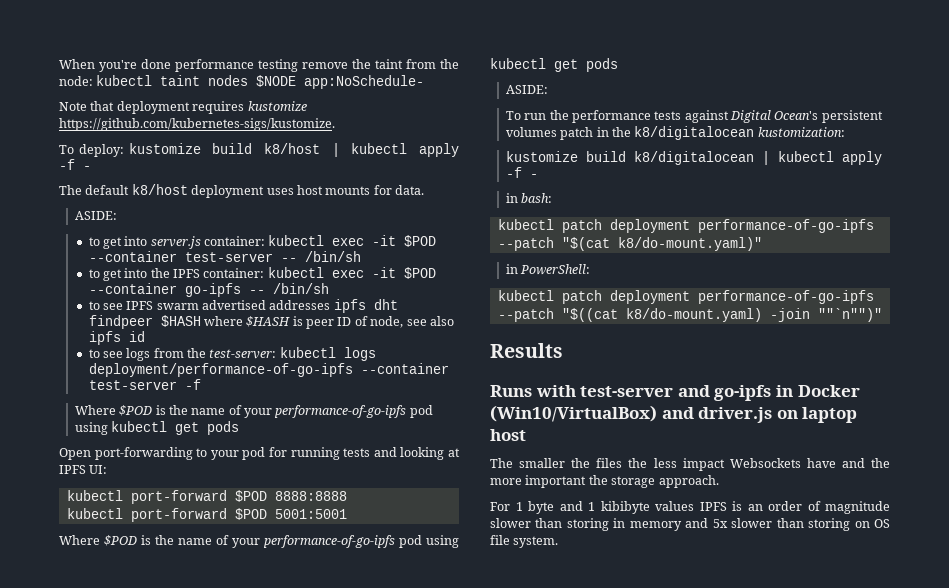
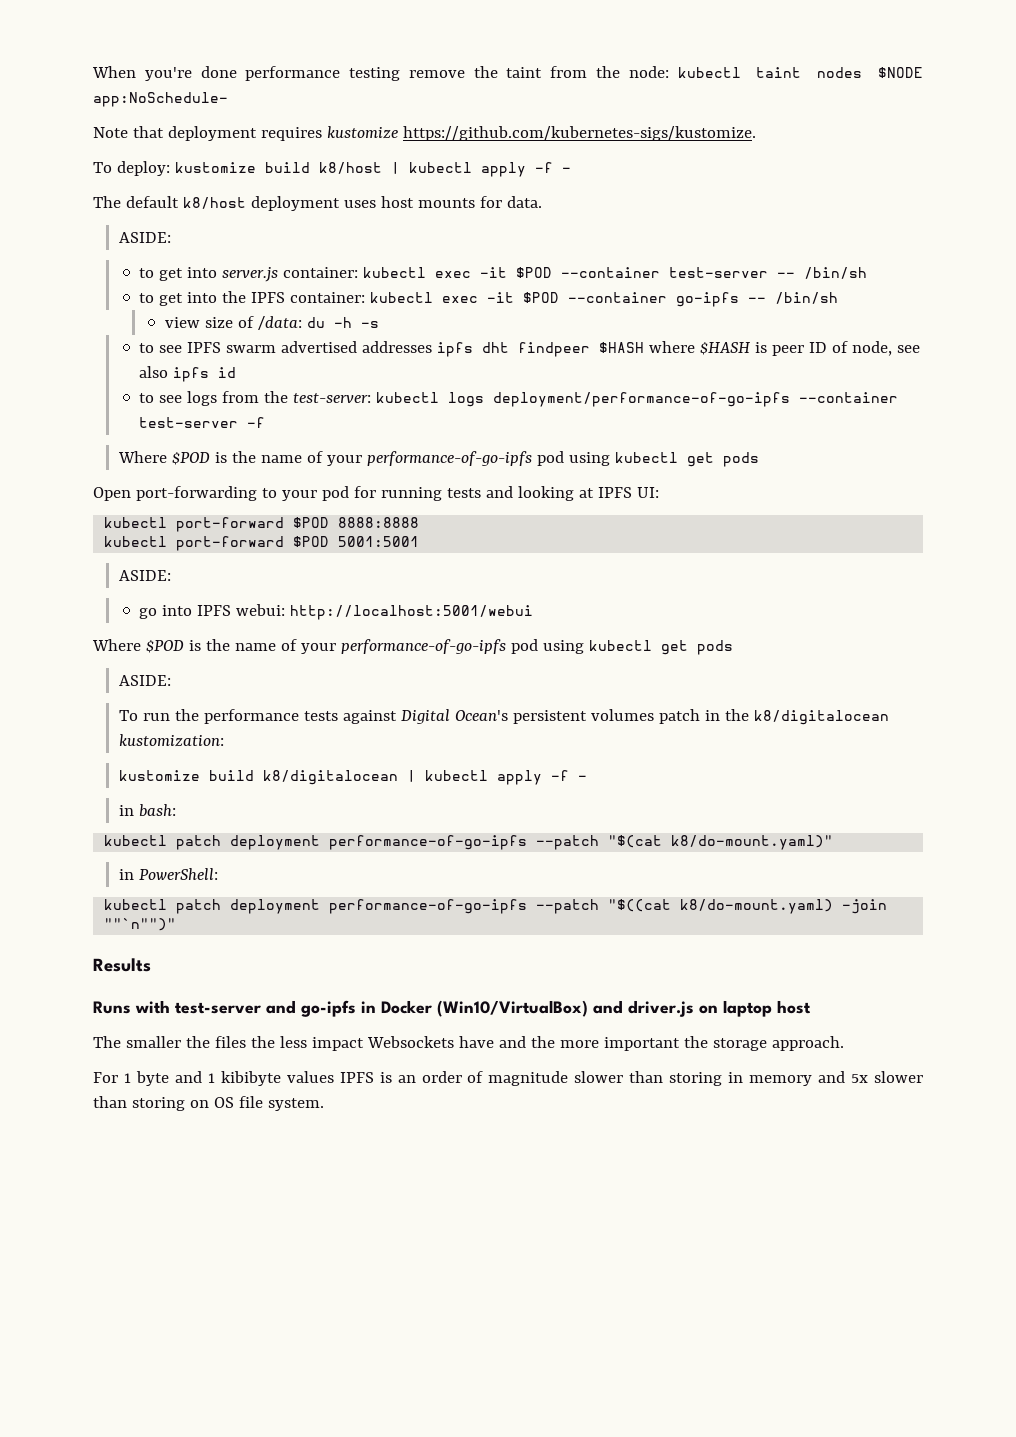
+ view size of /data: du -h -s
  kubectl port-forward $POD 5001:5001
+ ASIDE:
+ go into IPFS webui: http://localhost:5001/webui

